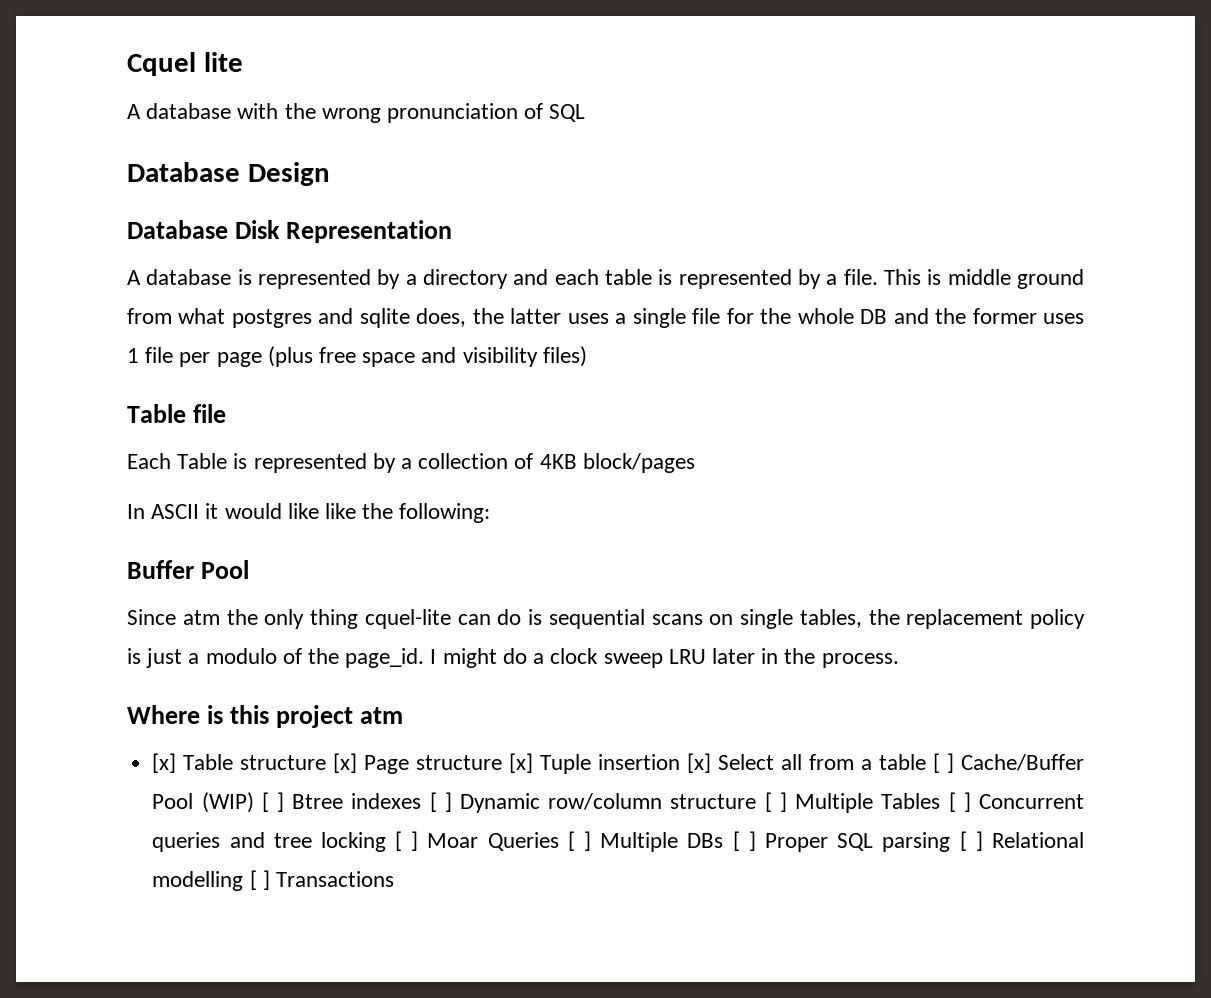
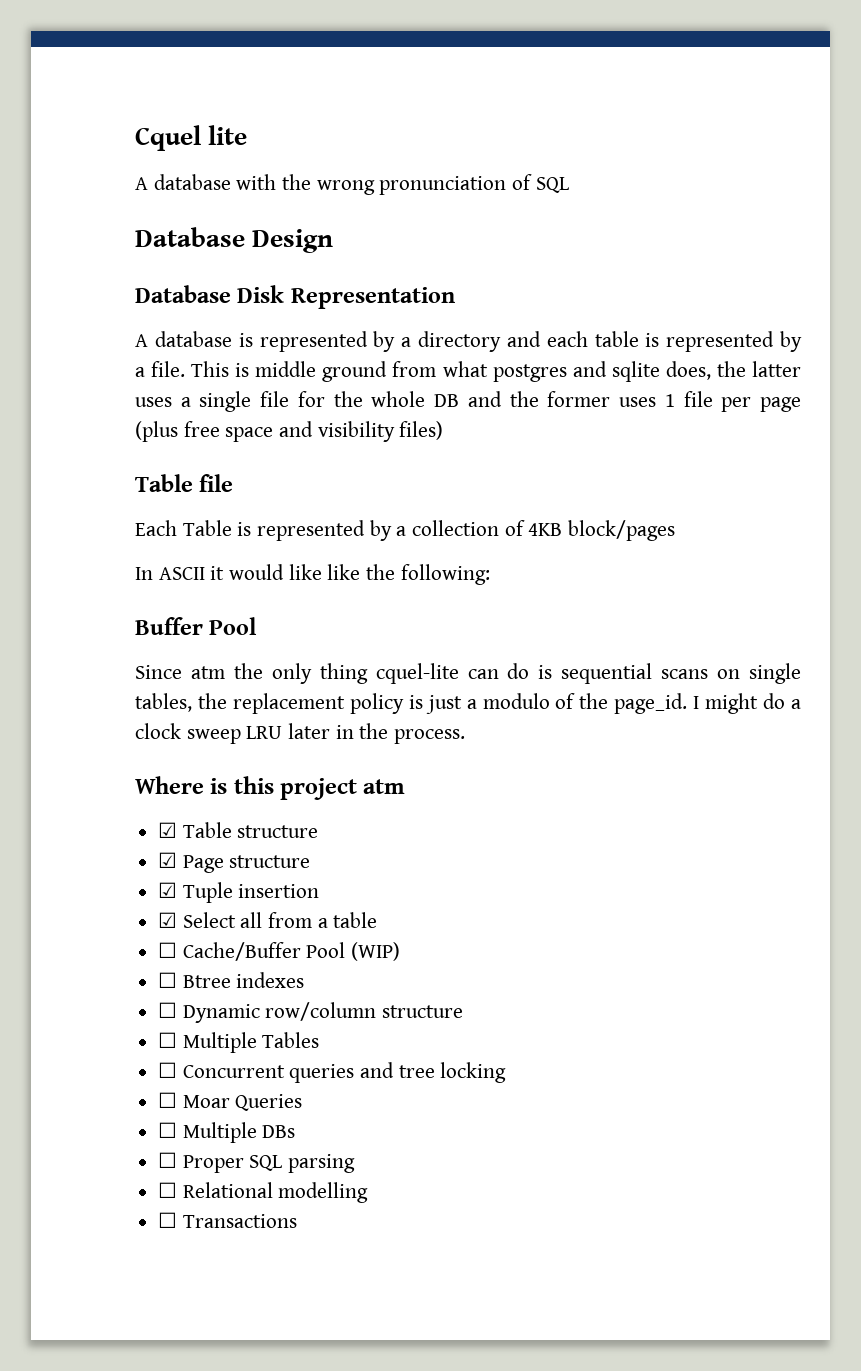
- [x] Table structure [x] Page structure [x] Tuple insertion [x] Select all from a table [ ] Cache/Buffer Pool (WIP) [ ] Btree indexes [ ] Dynamic row/column structure [ ] Multiple Tables [ ] Concurrent queries and tree locking [ ] Moar Queries [ ] Multiple DBs [ ] Proper SQL parsing [ ] Relational modelling [ ] Transactions
+ ☑ Table structure
+ ☑ Page structure
+ ☑ Tuple insertion
+ ☑ Select all from a table
+ ☐ Cache/Buffer Pool (WIP)
+ ☐ Btree indexes
+ ☐ Dynamic row/column structure
+ ☐ Multiple Tables
+ ☐ Concurrent queries and tree locking
+ ☐ Moar Queries
+ ☐ Multiple DBs
+ ☐ Proper SQL parsing
+ ☐ Relational modelling
+ ☐ Transactions

